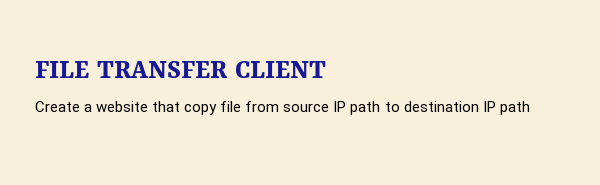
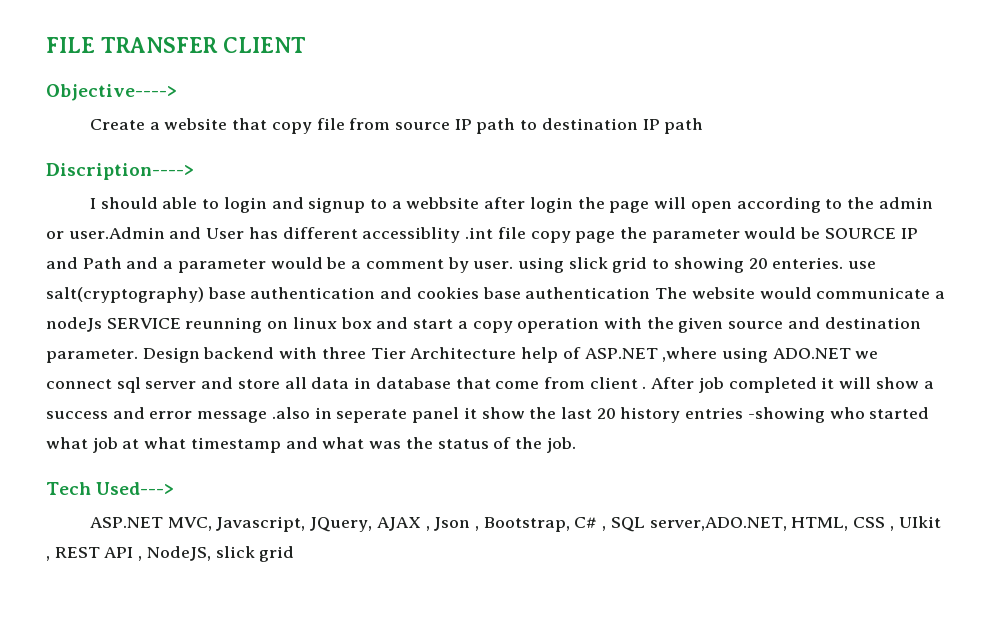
+ Objective---->
+ Discription---->
+ I should able to login and signup to a webbsite after login the page will open according to the admin or user.Admin and User has different accessiblity .int file copy page the parameter would be SOURCE IP and Path and a parameter would be a comment by user. using slick grid to showing 20 enteries. use salt(cryptography) base authentication and cookies base authentication The website would communicate a nodeJs SERVICE reunning on linux box and start a copy operation with the given source and destination parameter. Design backend with three Tier Architecture help of ASP.NET ,where using ADO.NET we connect sql server and store all data in database that come from client . After job completed it will show a success and error message .also in seperate panel it show the last 20 history entries -showing who started what job at what timestamp and what was the status of the job.
+ Tech Used--->
+ ASP.NET MVC, Javascript, JQuery, AJAX , Json , Bootstrap, C# , SQL server,ADO.NET, HTML, CSS , UIkit , REST API , NodeJS, slick grid

